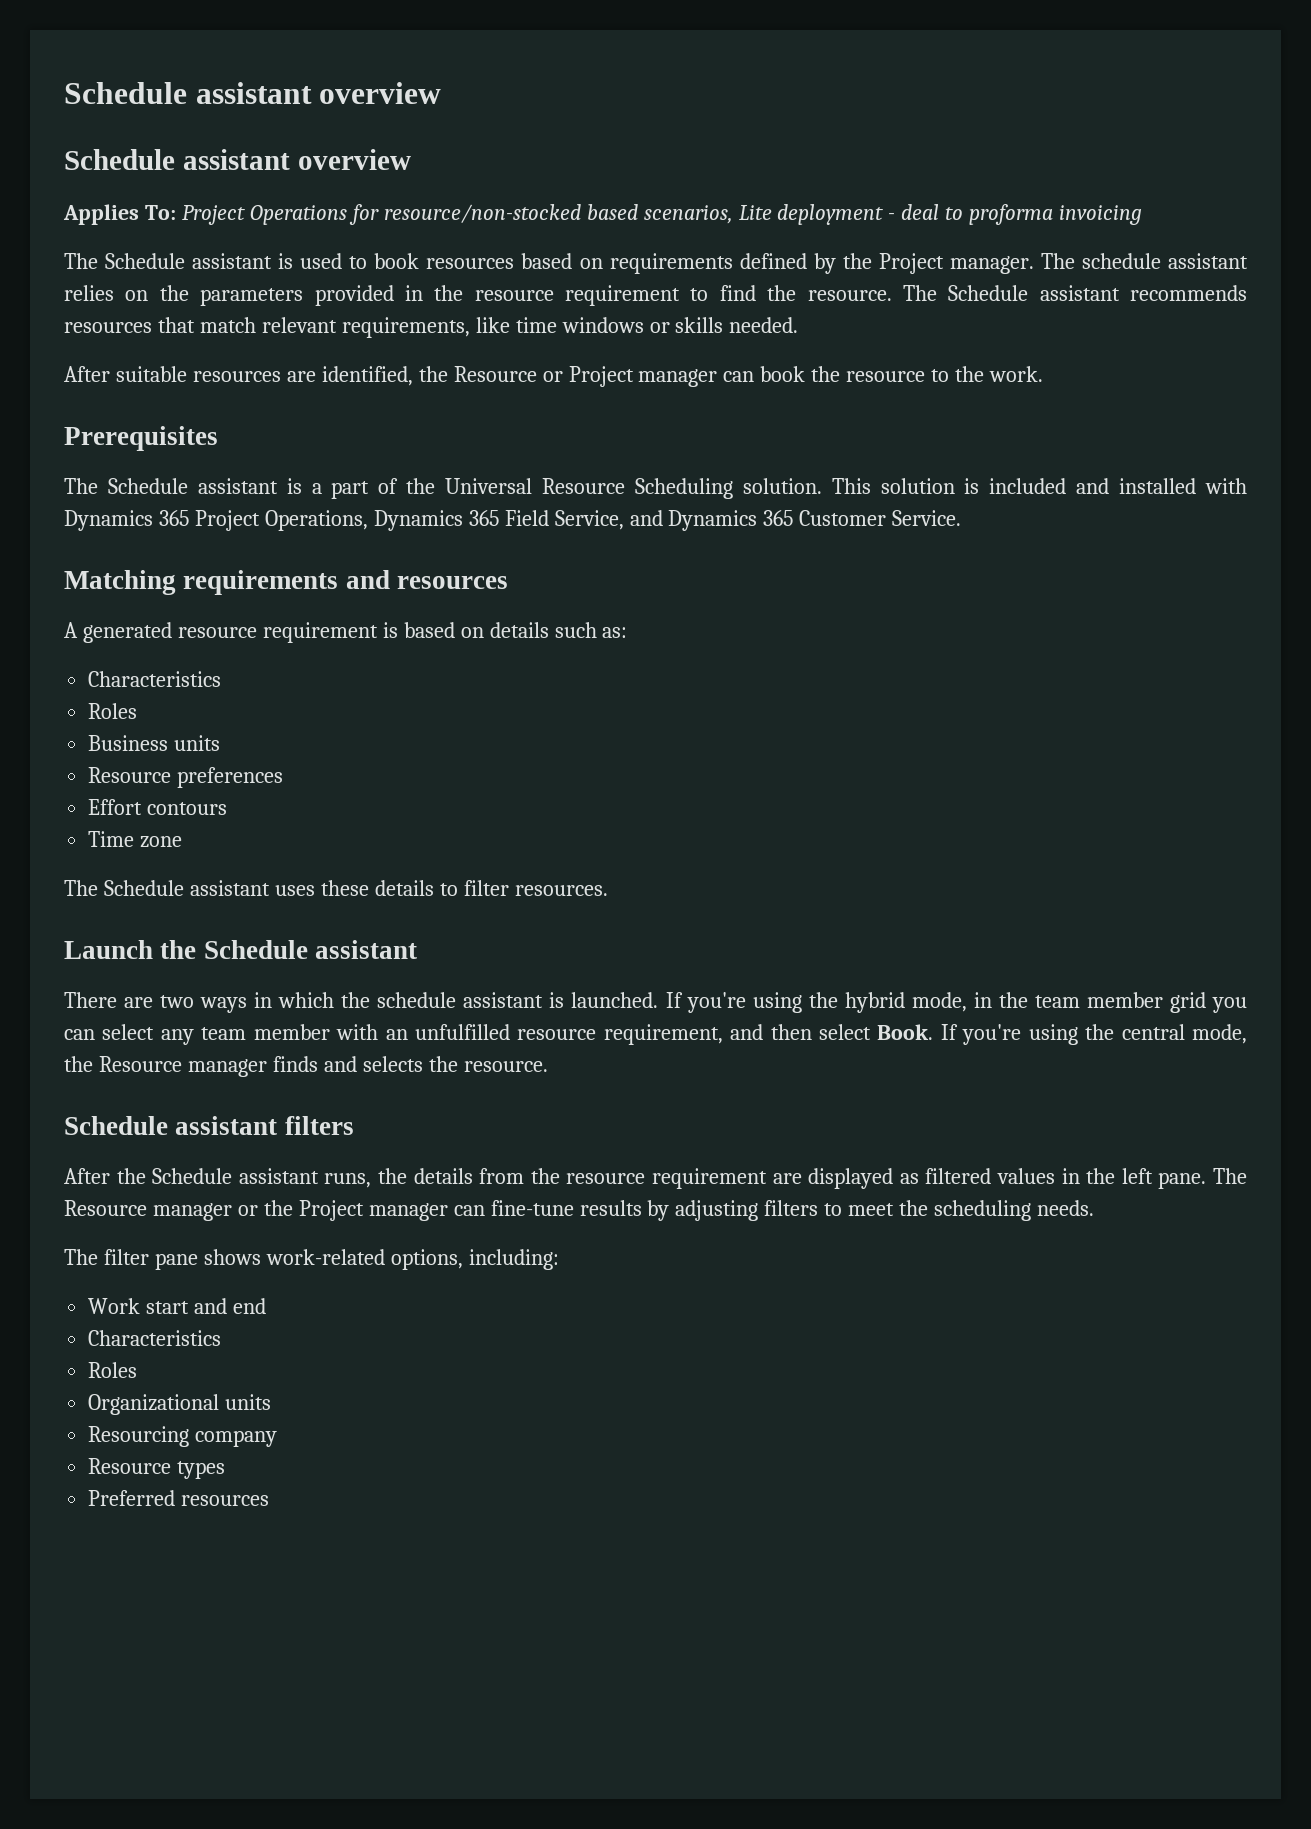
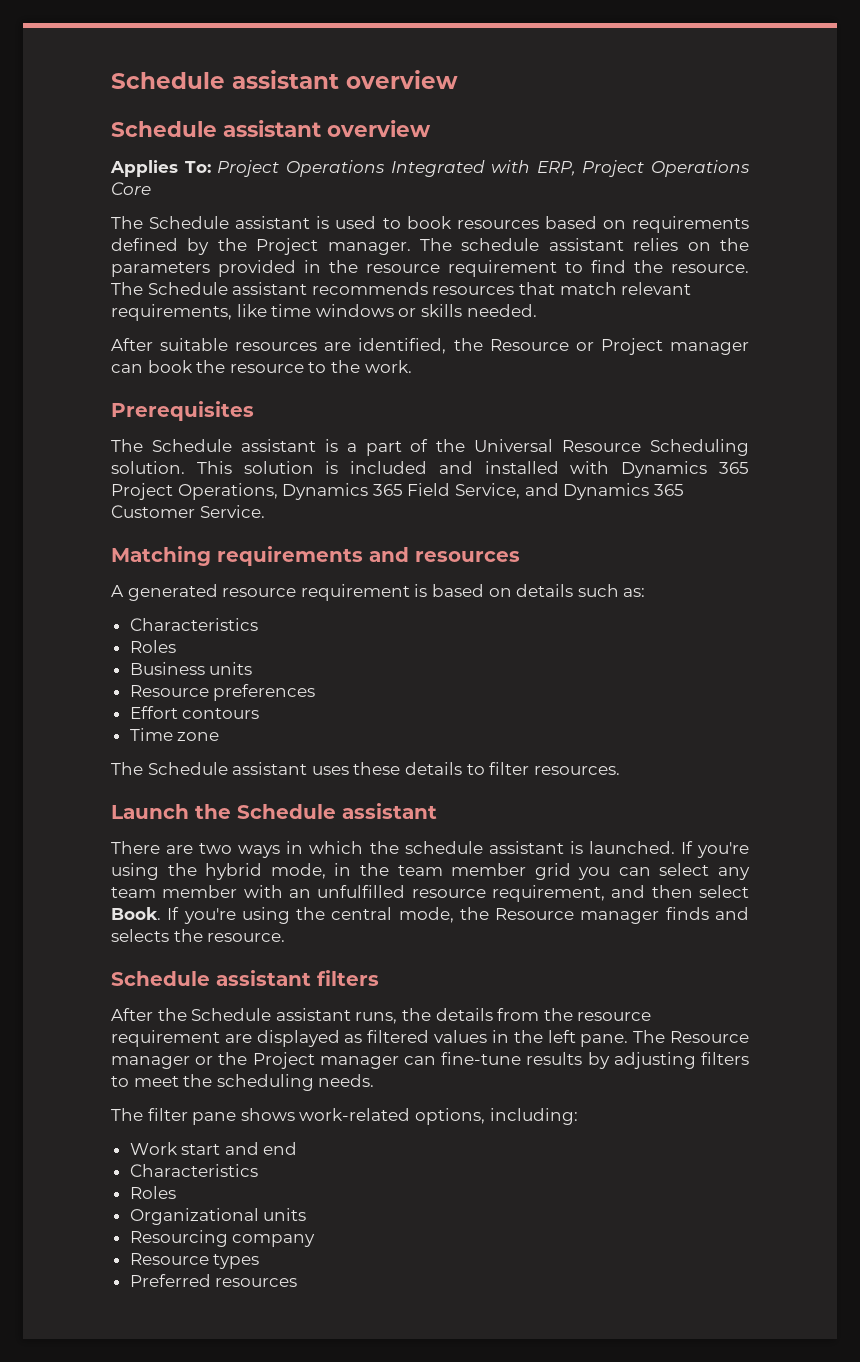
- Applies To: Project Operations for resource/non-stocked based scenarios, Lite deployment - deal to proforma invoicing
+ Applies To: Project Operations Integrated with ERP, Project Operations Core

